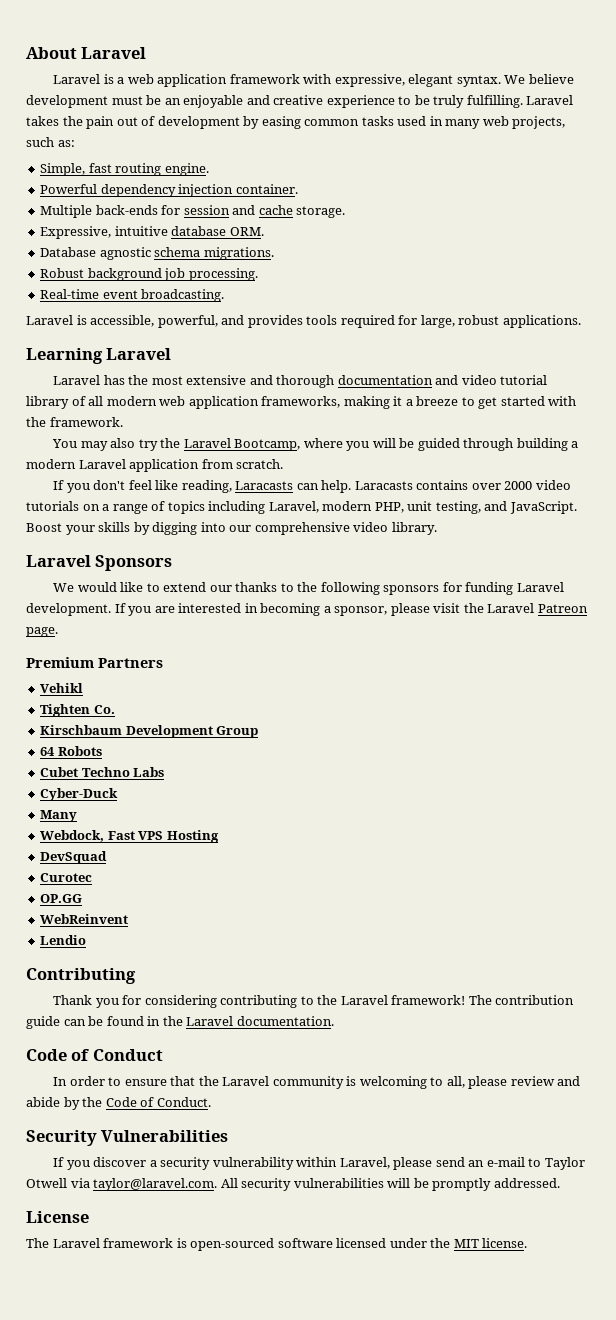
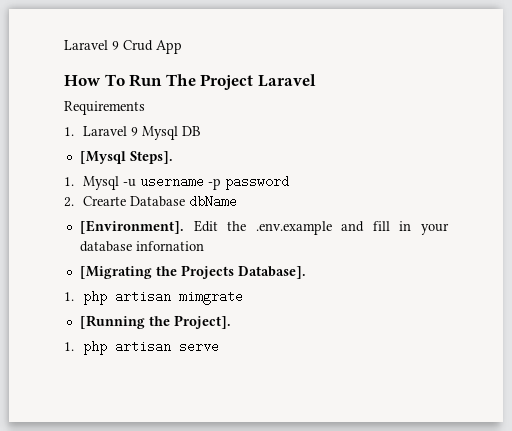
- About Laravel
- Laravel is a web application framework with expressive, elegant syntax. We believe development must be an enjoyable and creative experience to be truly fulfilling. Laravel takes the pain out of development by easing common tasks used in many web projects, such as:
- Simple, fast routing engine.
- Powerful dependency injection container.
- Multiple back-ends for session and cache storage.
- Expressive, intuitive database ORM.
- Database agnostic schema migrations.
- Robust background job processing.
- Real-time event broadcasting.
- Laravel is accessible, powerful, and provides tools required for large, robust applications.
- Learning Laravel
- Laravel has the most extensive and thorough documentation and video tutorial library of all modern web application frameworks, making it a breeze to get started with the framework.
- You may also try the Laravel Bootcamp, where you will be guided through building a modern Laravel application from scratch.
- If you don't feel like reading, Laracasts can help. Laracasts contains over 2000 video tutorials on a range of topics including Laravel, modern PHP, unit testing, and JavaScript. Boost your skills by digging into our comprehensive video library.
- Laravel Sponsors
- We would like to extend our thanks to the following sponsors for funding Laravel development. If you are interested in becoming a sponsor, please visit the Laravel Patreon page.
- Premium Partners
- Vehikl
- Tighten Co.
- Kirschbaum Development Group
- 64 Robots
- Cubet Techno Labs
- Cyber-Duck
- Many
- Webdock, Fast VPS Hosting
- DevSquad
- Curotec
- OP.GG
- WebReinvent
- Lendio
- Contributing
- Thank you for considering contributing to the Laravel framework! The contribution guide can be found in the Laravel documentation.
- Code of Conduct
- In order to ensure that the Laravel community is welcoming to all, please review and abide by the Code of Conduct.
- Security Vulnerabilities
- If you discover a security vulnerability within Laravel, please send an e-mail to Taylor Otwell via taylor@laravel.com. All security vulnerabilities will be promptly addressed.
- License
- The Laravel framework is open-sourced software licensed under the MIT license.
+ Laravel 9 Crud App
+ How To Run The Project Laravel
+ Requirements
+ 1. Laravel 9 Mysql DB
+ [Mysql Steps].
+ 1. Mysql -u username -p password
+ 2. Crearte Database dbName
+ [Environment]. Edit the .env.example and fill in your database infornation
+ [Migrating the Projects Database].
+ 1. php artisan mimgrate
+ [Running the Project].
+ 1. php artisan serve

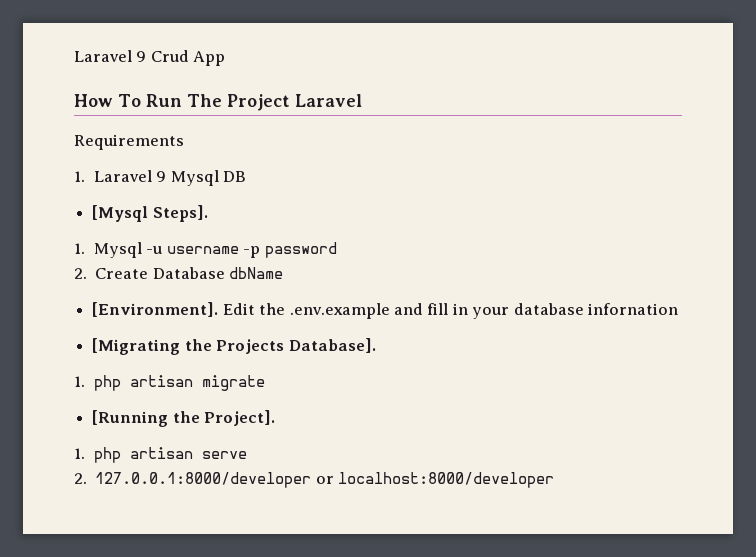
- 2. Crearte Database dbName
+ 2. Create Database dbName
- 1. php artisan mimgrate
+ 1. php artisan migrate
+ 2. 127.0.0.1:8000/developer or localhost:8000/developer

